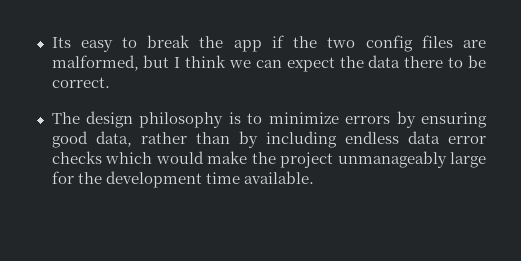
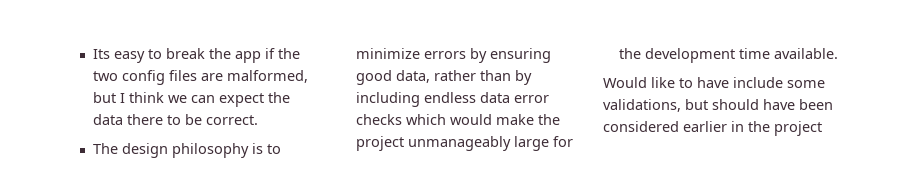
+ Would like to have include some validations, but should have been considered earlier in the project

